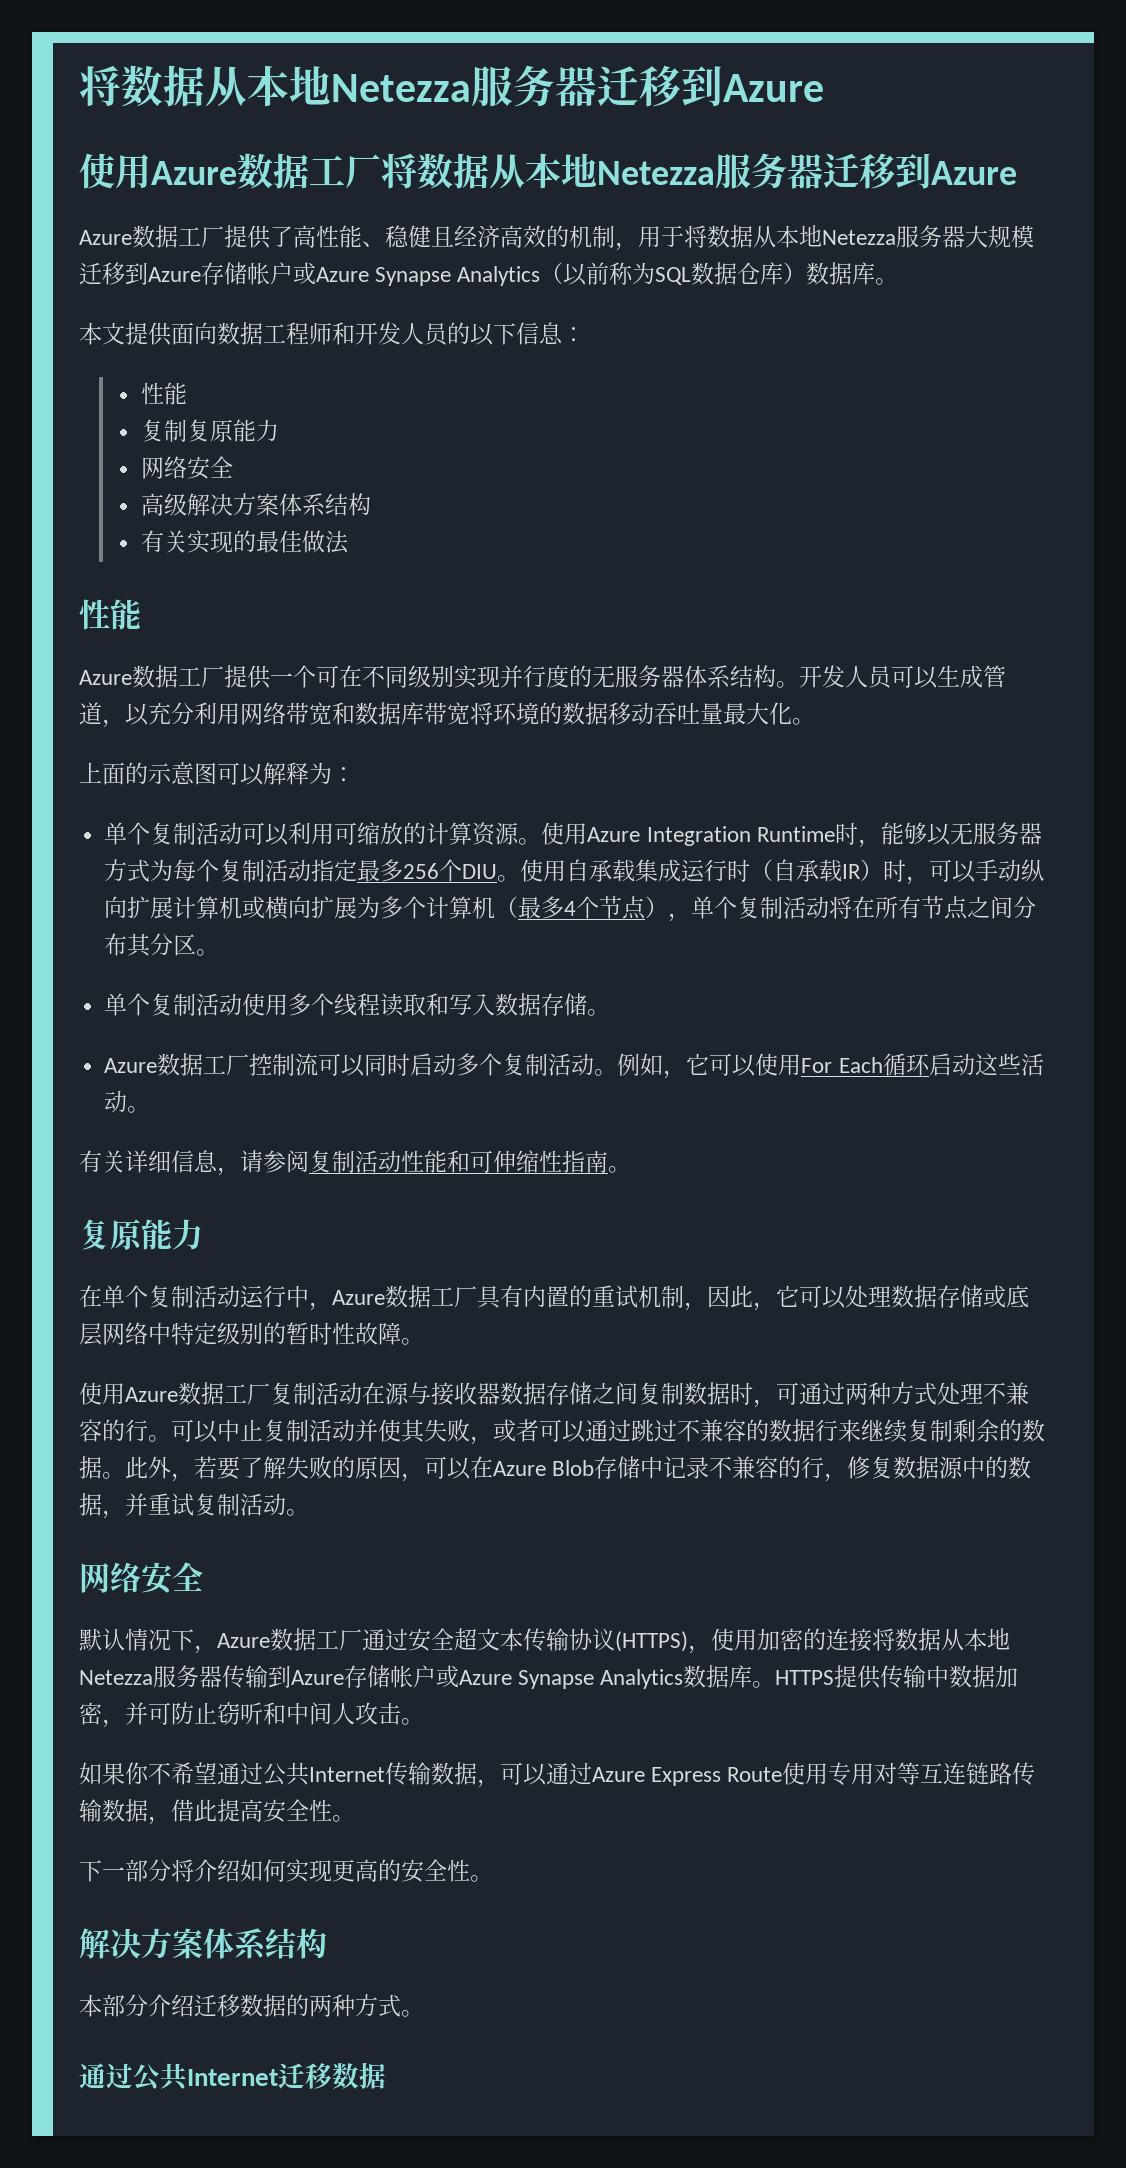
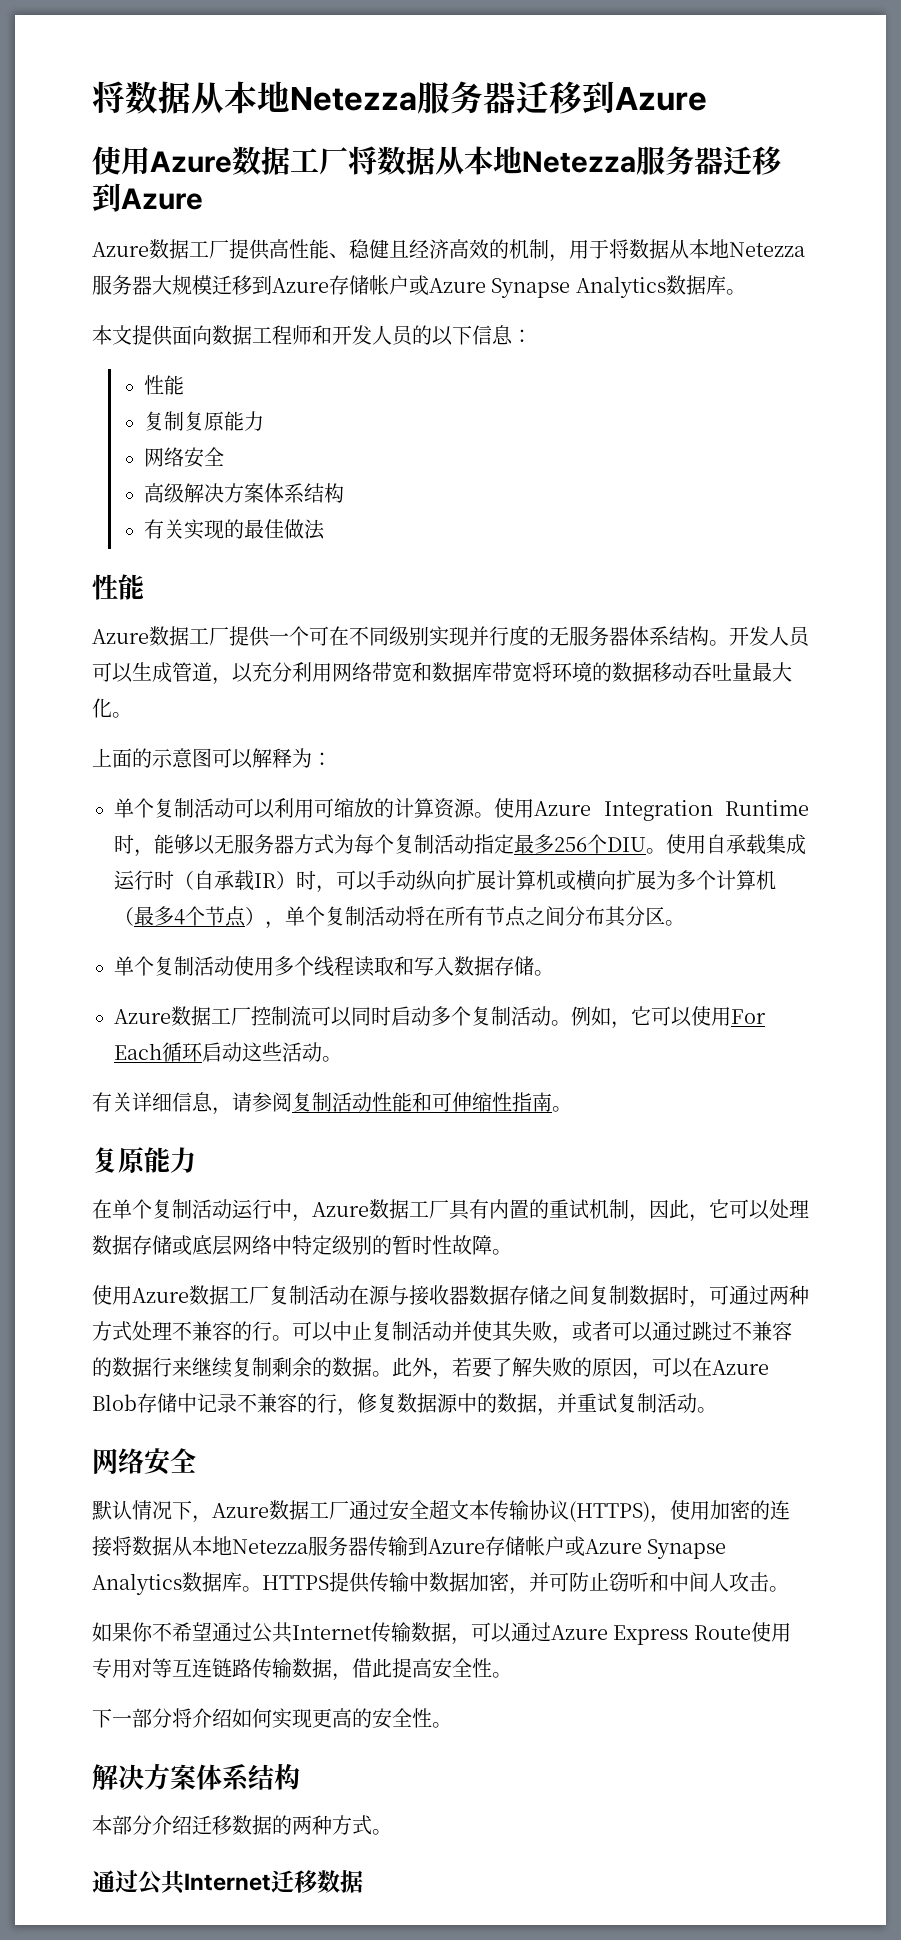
- Azure数据工厂提供了高性能、稳健且经济高效的机制，用于将数据从本地Netezza服务器大规模迁移到Azure存储帐户或Azure Synapse Analytics（以前称为SQL数据仓库）数据库。
+ Azure数据工厂提供高性能、稳健且经济高效的机制，用于将数据从本地Netezza服务器大规模迁移到Azure存储帐户或Azure Synapse Analytics数据库。

